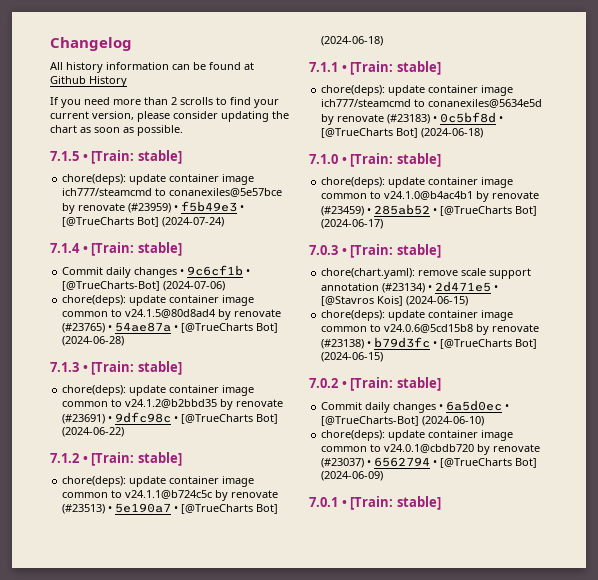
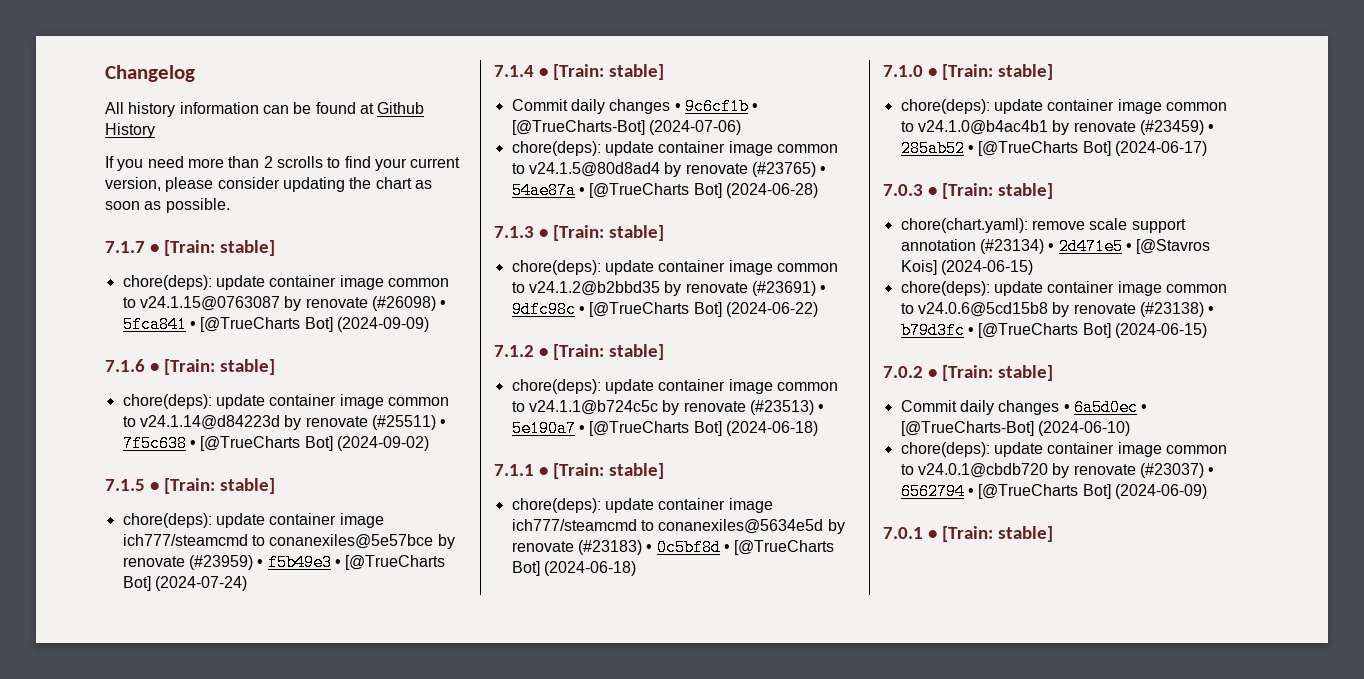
+ 7.1.7 • [Train: stable]
+ chore(deps): update container image common to v24.1.15@0763087 by renovate (#26098) • 5fca841 • [@TrueCharts Bot] (2024-09-09)
+ 7.1.6 • [Train: stable]
+ chore(deps): update container image common to v24.1.14@d84223d by renovate (#25511) • 7f5c638 • [@TrueCharts Bot] (2024-09-02)

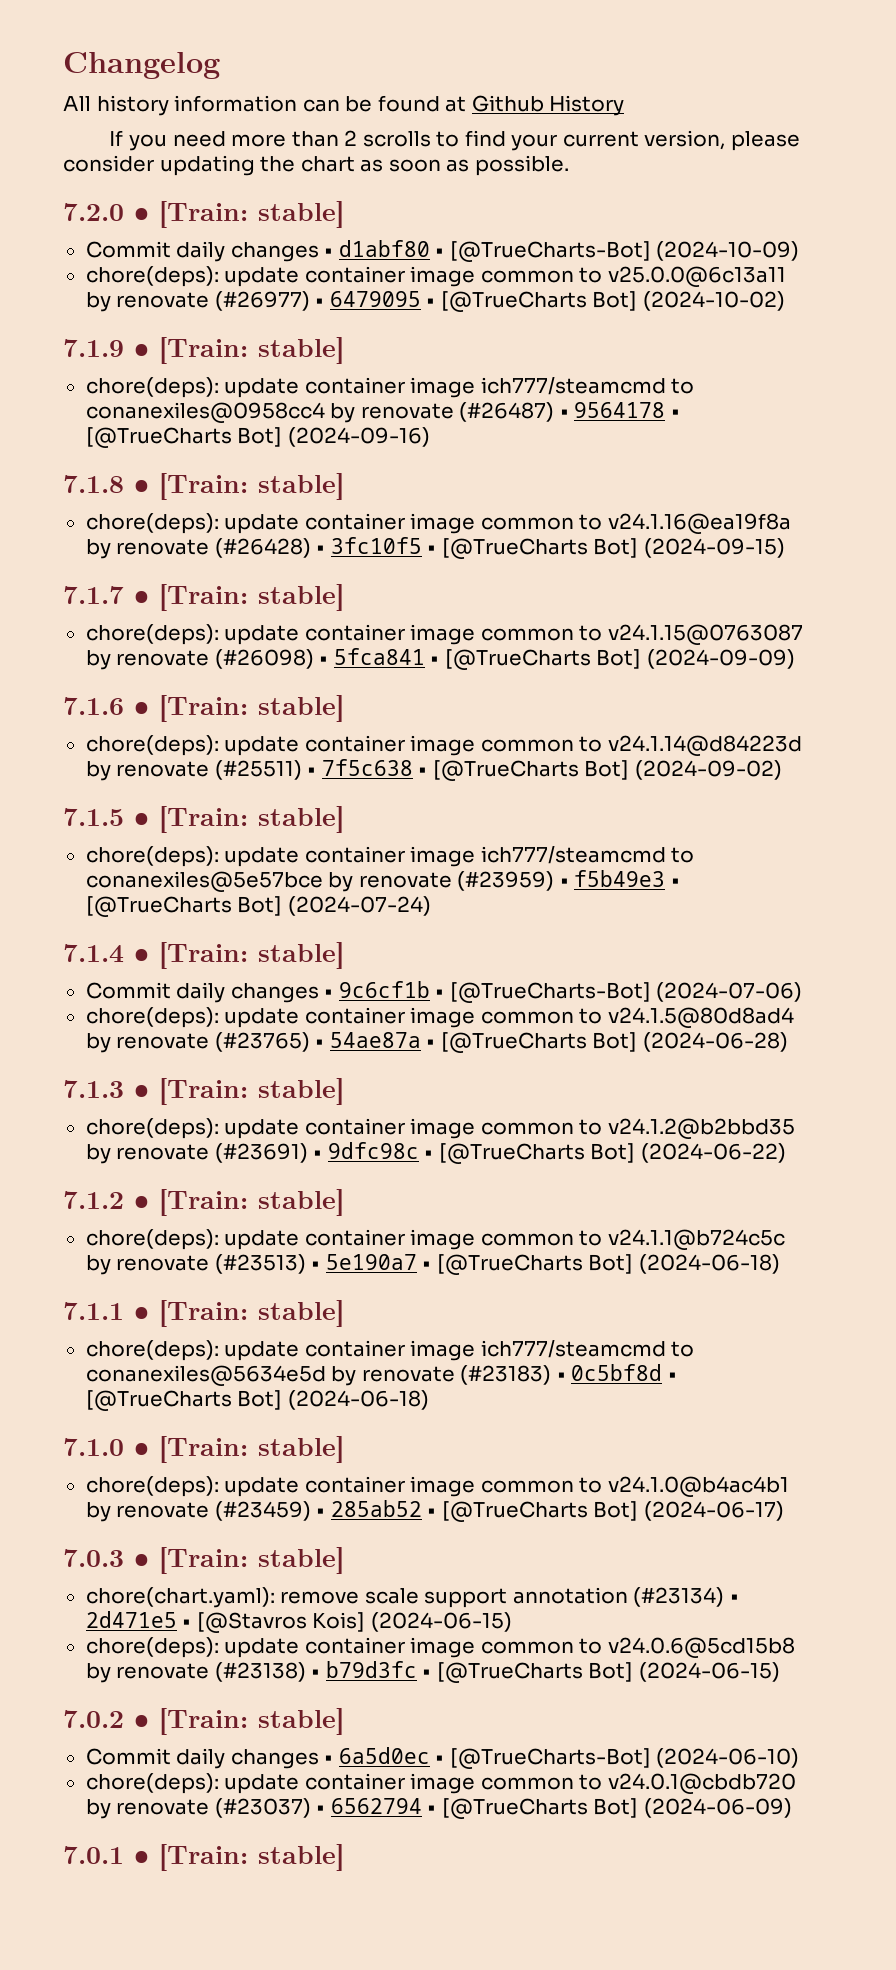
+ 7.2.0 • [Train: stable]
+ Commit daily changes • d1abf80 • [@TrueCharts-Bot] (2024-10-09)
+ chore(deps): update container image common to v25.0.0@6c13a11 by renovate (#26977) • 6479095 • [@TrueCharts Bot] (2024-10-02)
+ 7.1.9 • [Train: stable]
+ chore(deps): update container image ich777/steamcmd to conanexiles@0958cc4 by renovate (#26487) • 9564178 • [@TrueCharts Bot] (2024-09-16)
+ 7.1.8 • [Train: stable]
+ chore(deps): update container image common to v24.1.16@ea19f8a by renovate (#26428) • 3fc10f5 • [@TrueCharts Bot] (2024-09-15)

